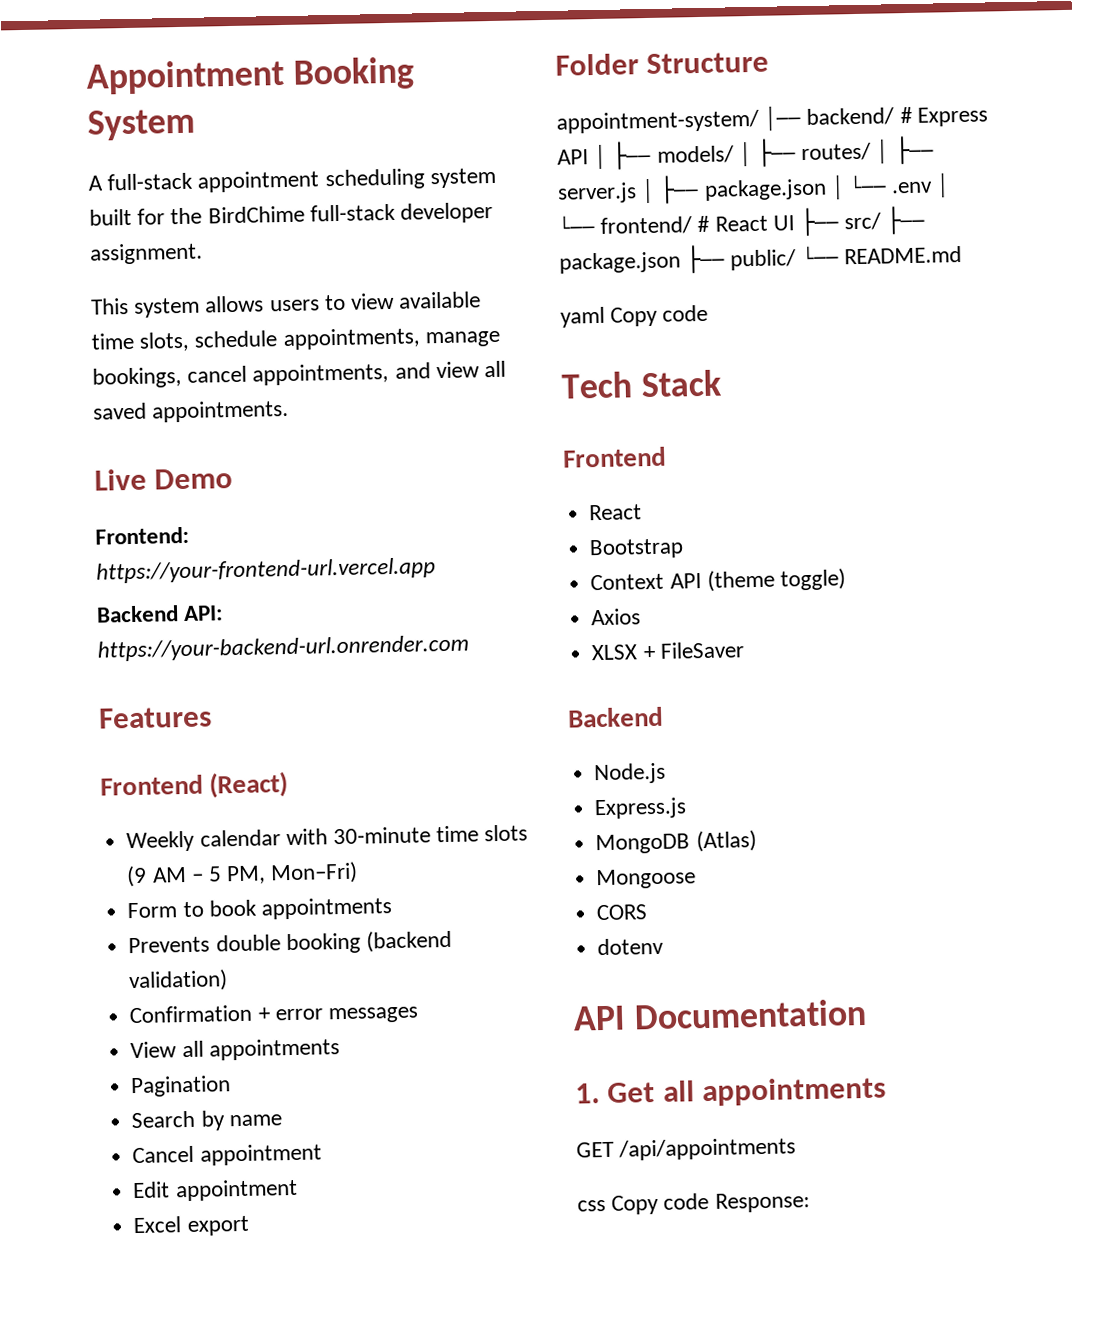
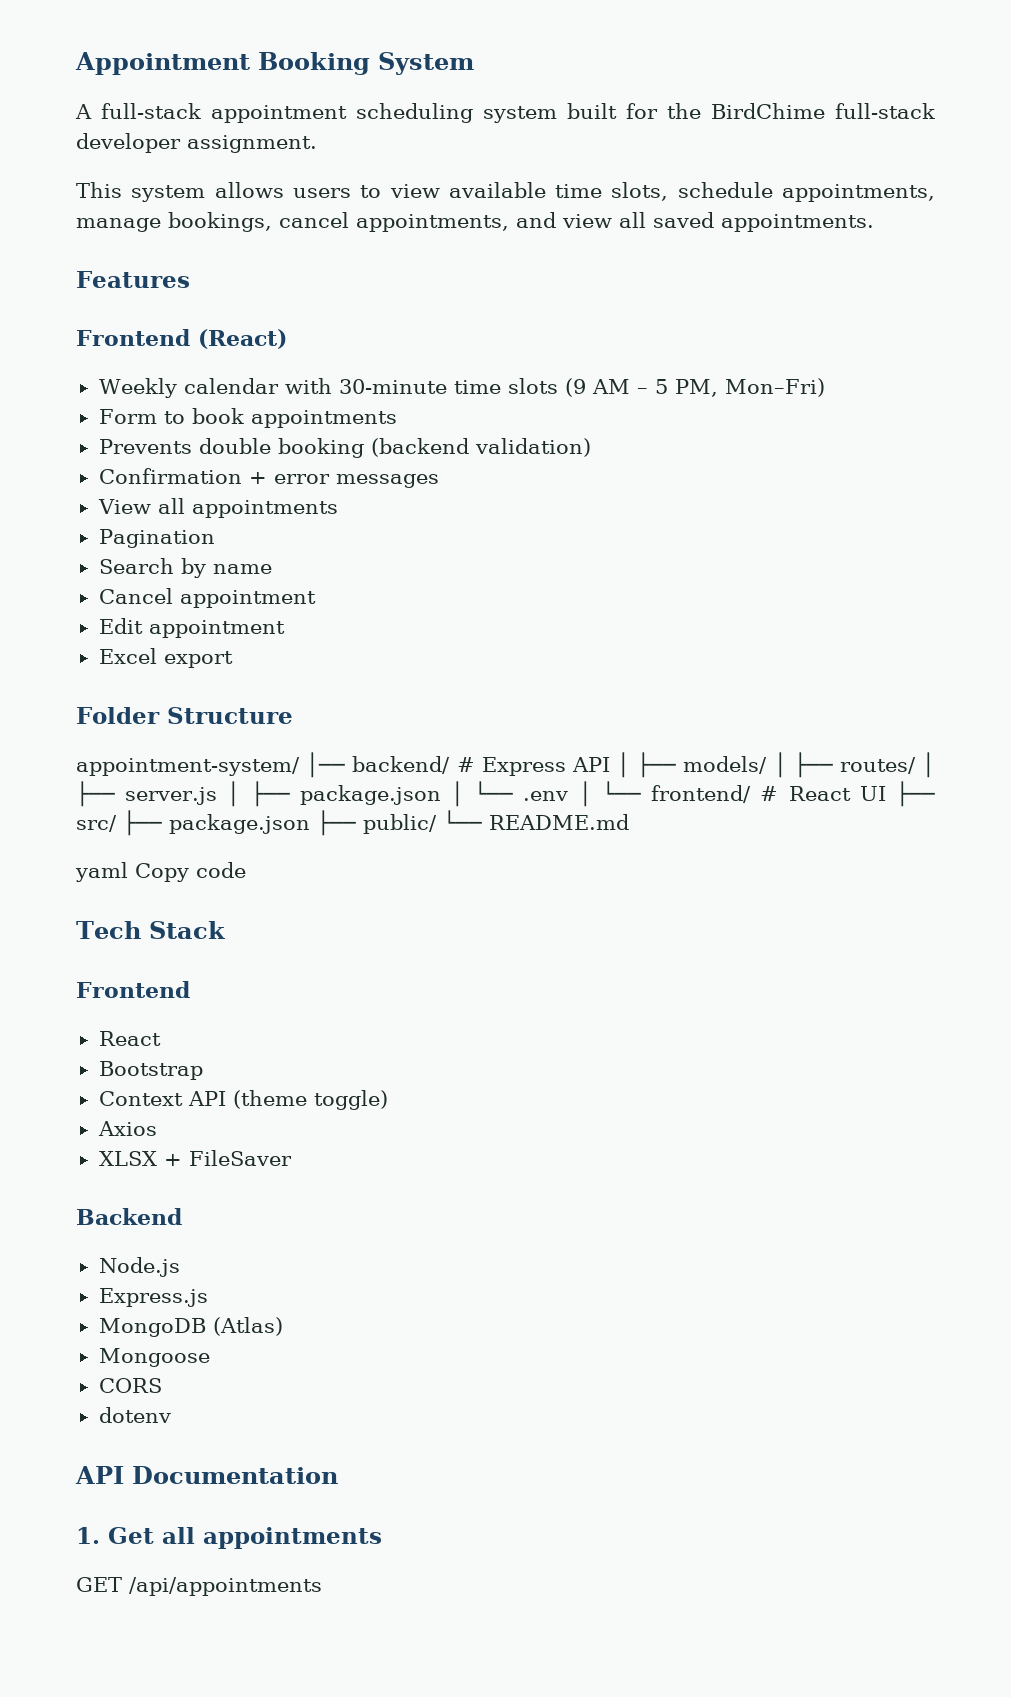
- Live Demo
- Frontend: https://your-frontend-url.vercel.app
- Backend API: https://your-backend-url.onrender.com
- css Copy code Response:

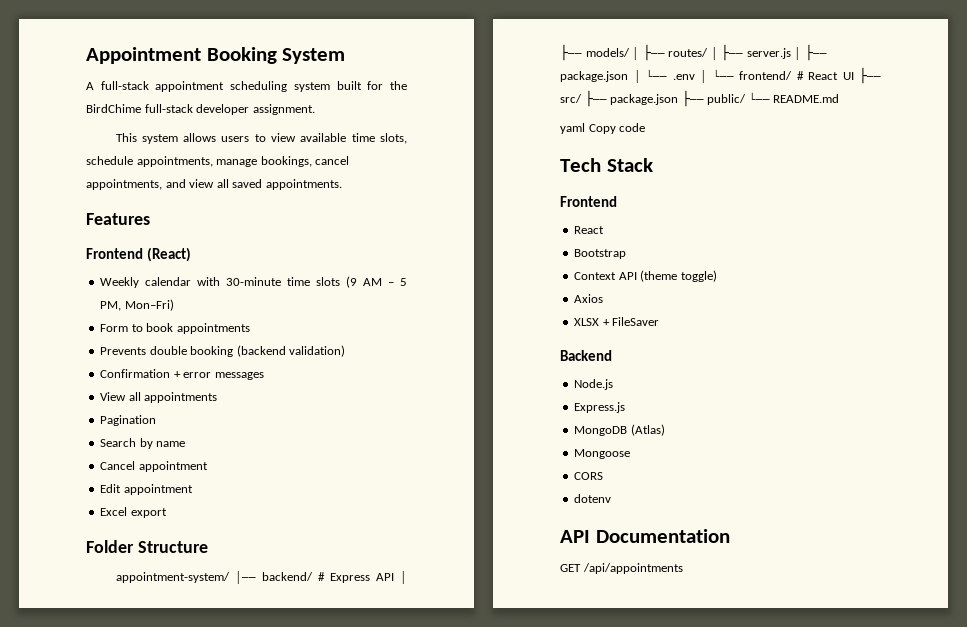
- 1. Get all appointments

